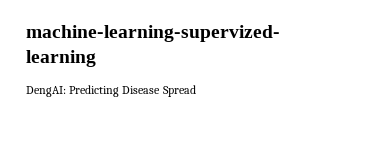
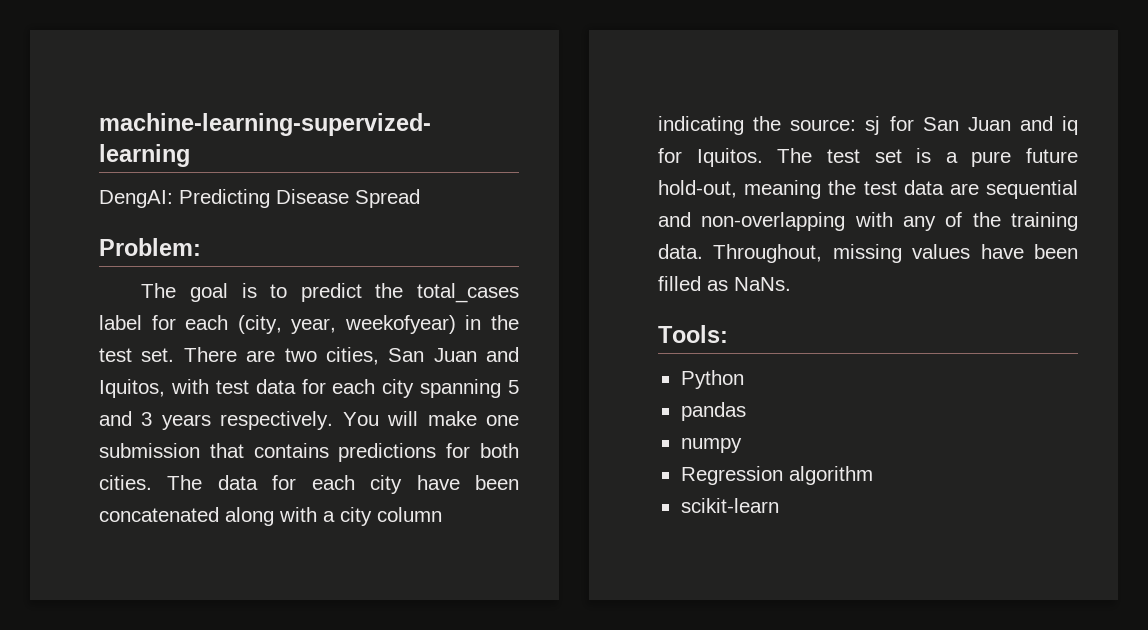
+ Problem:
+ The goal is to predict the total_cases label for each (city, year, weekofyear) in the test set. There are two cities, San Juan and Iquitos, with test data for each city spanning 5 and 3 years respectively. You will make one submission that contains predictions for both cities. The data for each city have been concatenated along with a city column indicating the source: sj for San Juan and iq for Iquitos. The test set is a pure future hold-out, meaning the test data are sequential and non-overlapping with any of the training data. Throughout, missing values have been filled as NaNs.
+ Tools:
+ Python
+ pandas
+ numpy
+ Regression algorithm
+ scikit-learn

